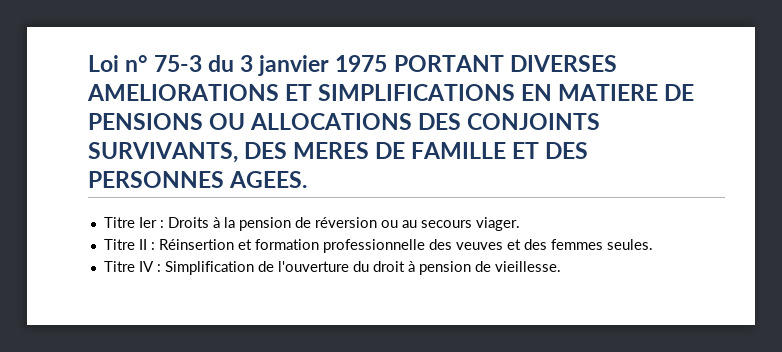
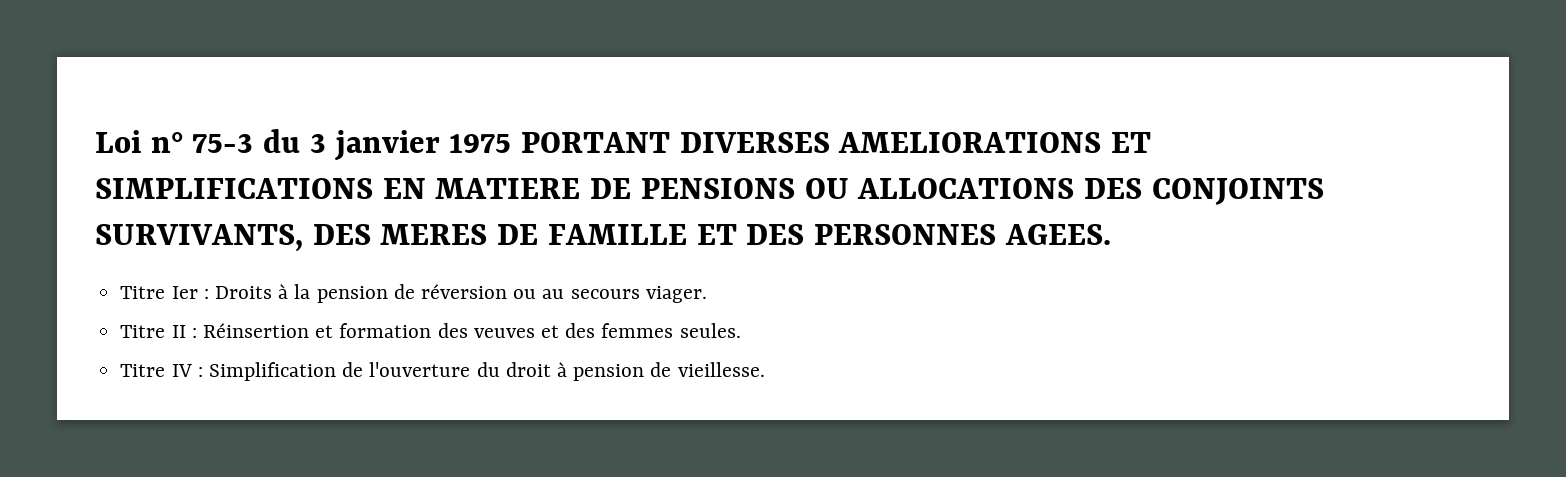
- Titre II : Réinsertion et formation professionnelle des veuves et des femmes seules.
+ Titre II : Réinsertion et formation des veuves et des femmes seules.

